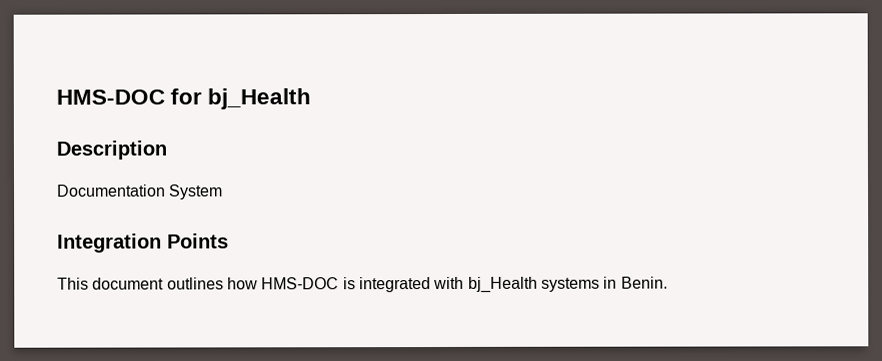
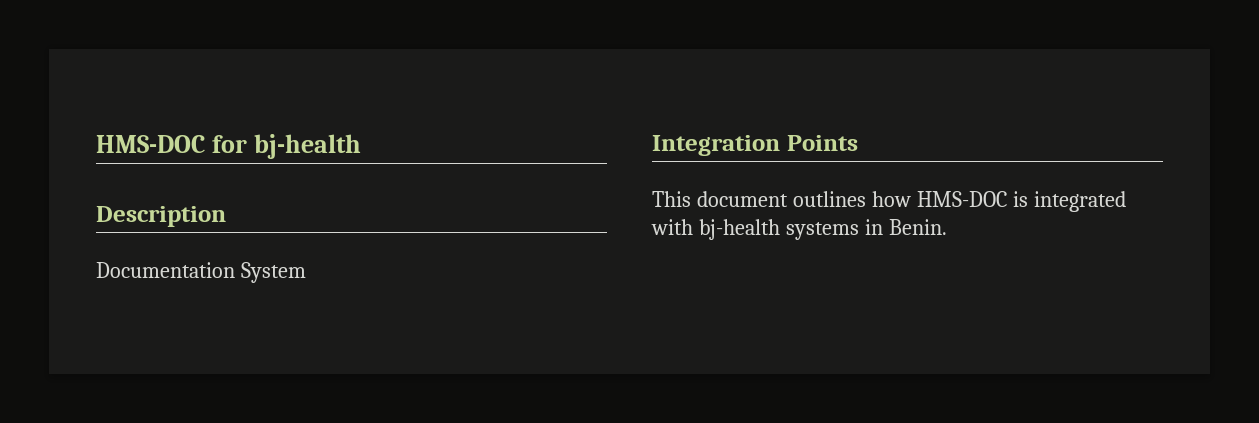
- HMS-DOC for bj_Health
+ HMS-DOC for bj-health
- This document outlines how HMS-DOC is integrated with bj_Health systems in Benin.
+ This document outlines how HMS-DOC is integrated with bj-health systems in Benin.

